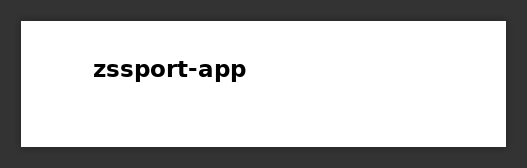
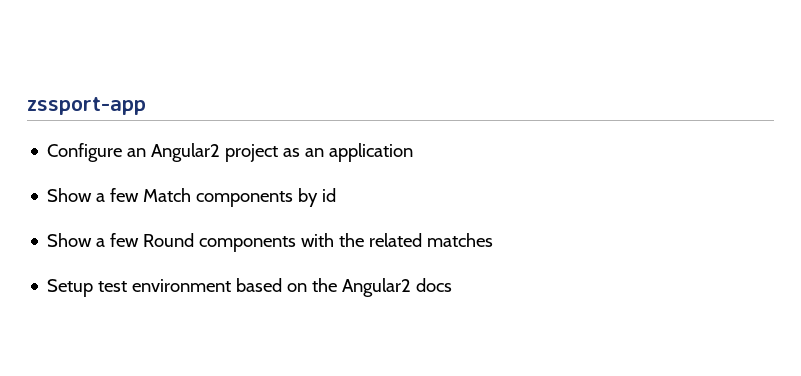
+ Configure an Angular2 project as an application
+ Show a few Match components by id
+ Show a few Round components with the related matches
+ Setup test environment based on the Angular2 docs

